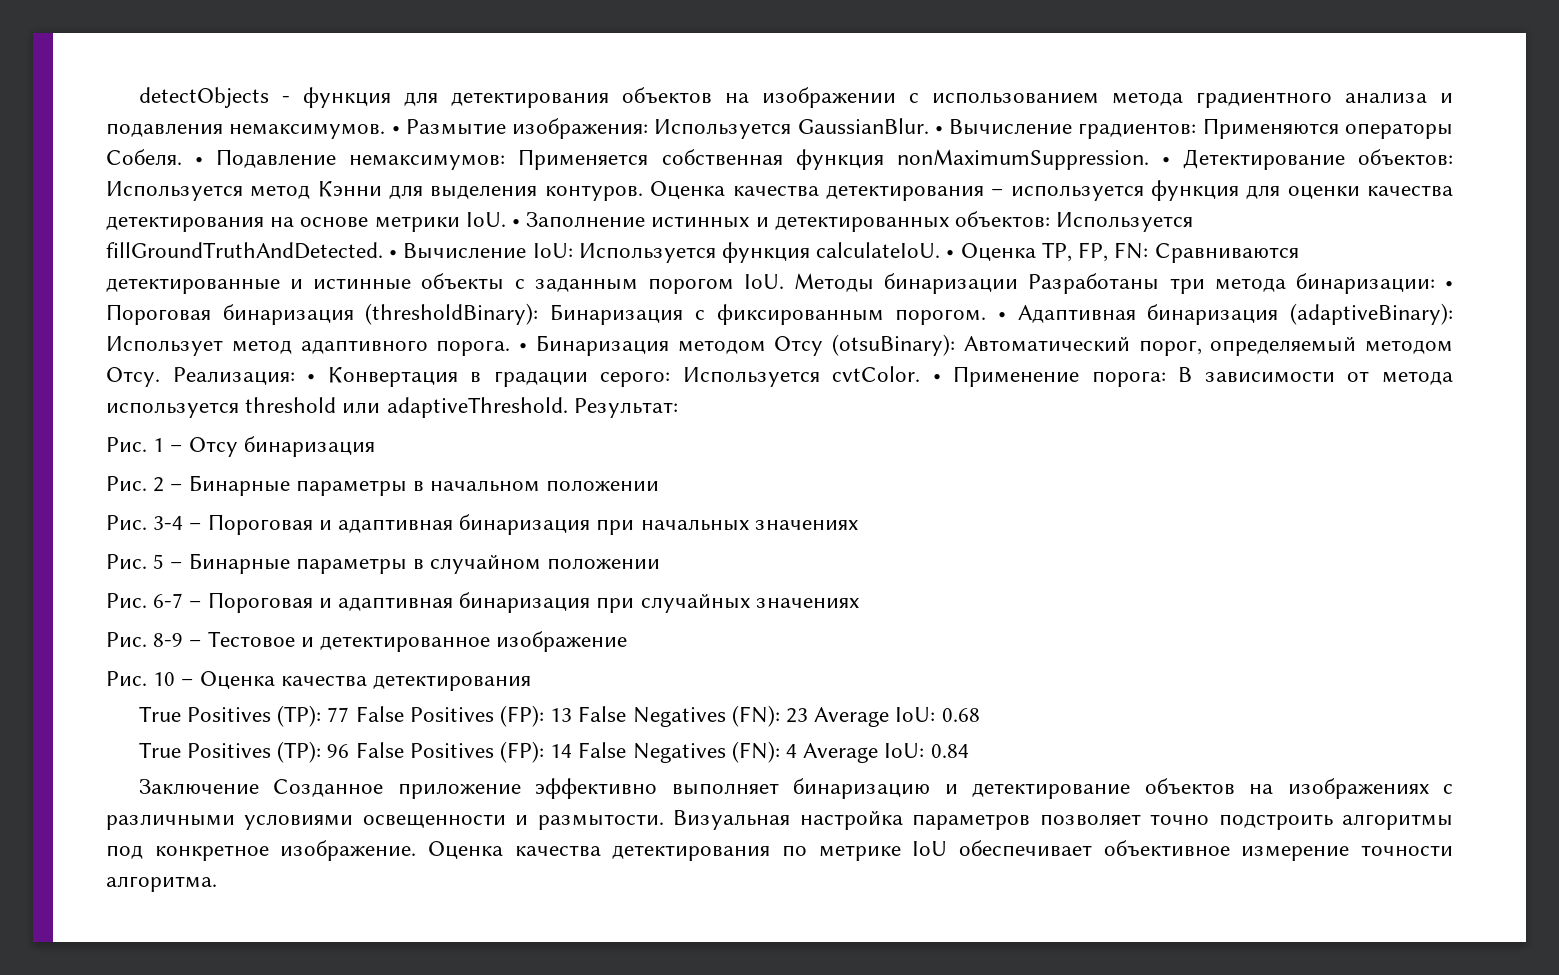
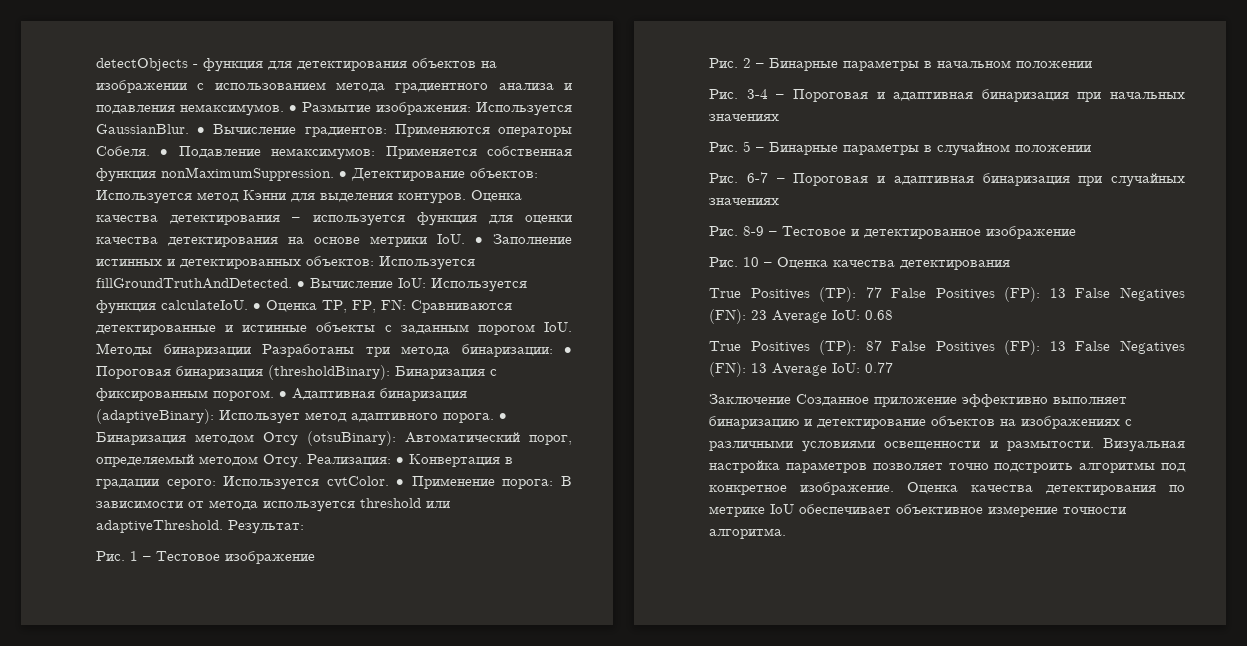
- Рис. 1 – Отсу бинаризация
+ Рис. 1 – Тестовое изображение
- True Positives (TP): 96 False Positives (FP): 14 False Negatives (FN): 4 Average IoU: 0.84
+ True Positives (TP): 87 False Positives (FP): 13 False Negatives (FN): 13 Average IoU: 0.77

